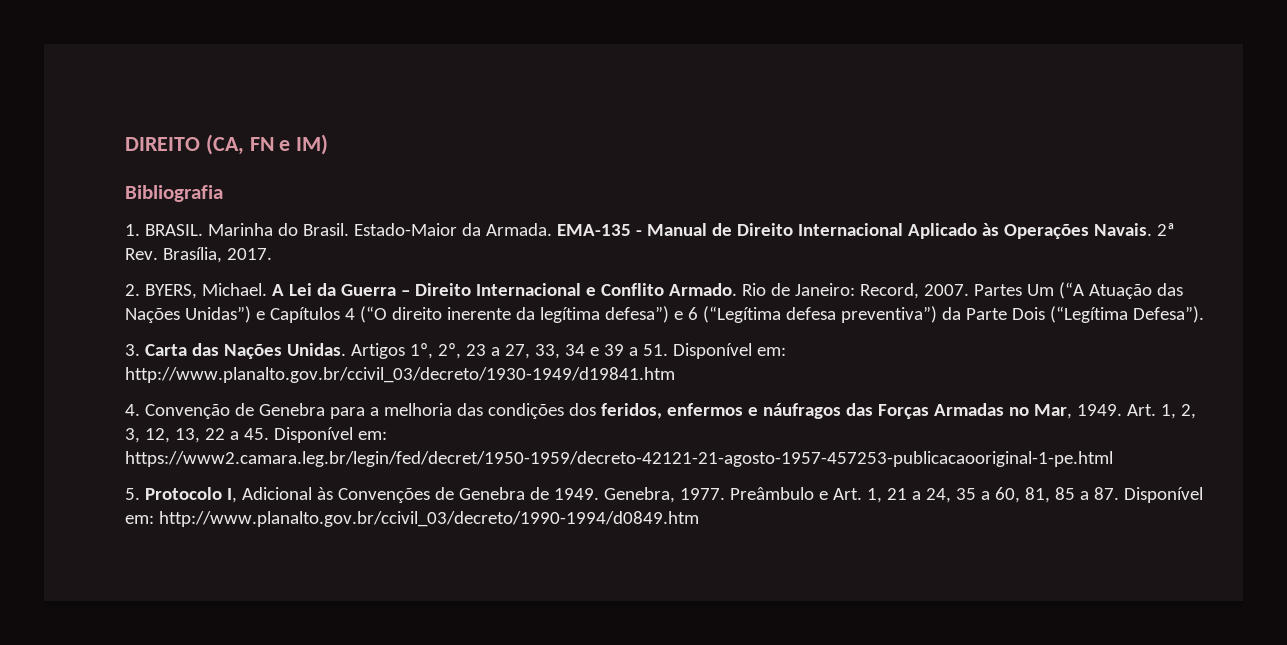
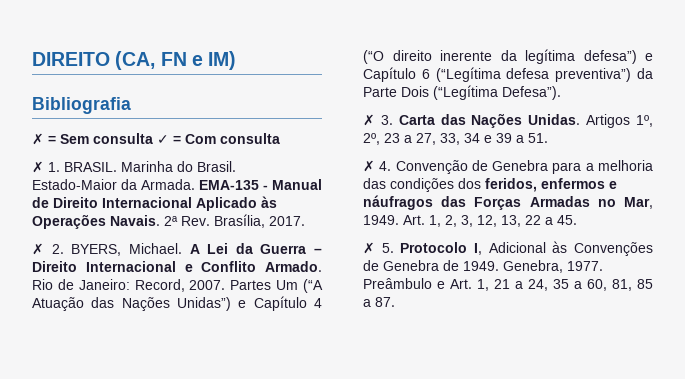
- 1. BRASIL.
+ ✗ = Sem consulta ✓ = Com consulta
+ ✗ 1. BRASIL.
- 2. BYERS, Michael.
+ ✗ 2. BYERS, Michael.
- Partes Um (“A Atuação das Nações Unidas”) e Capítulos 4 (“O direito inerente da legítima defesa”) e 6 (“Legítima defesa preventiva”) da Parte Dois (“Legítima Defesa”).
+ Partes Um (“A Atuação das Nações Unidas”) e Capítulo 4 (“O direito inerente da legítima defesa”) e Capítulo 6 (“Legítima defesa preventiva”) da Parte Dois (“Legítima Defesa”).
- 3. Carta das Nações Unidas.
+ ✗ 3. Carta das Nações Unidas.
- Artigos 1º, 2º, 23 a 27, 33, 34 e 39 a 51. Disponível em: http://www.planalto.gov.br/ccivil_03/decreto/1930-1949/d19841.htm
- 4. Convenção de Genebra para a melhoria das condições dos feridos, enfermos e náufragos das Forças Armadas no Mar, 1949.
+ Artigos 1º, 2º, 23 a 27, 33, 34 e 39 a 51.
+ ✗ 4. Convenção de Genebra para a melhoria das condições dos feridos, enfermos e náufragos das Forças Armadas no Mar, 1949.
- Art. 1, 2, 3, 12, 13, 22 a 45. Disponível em: https://www2.camara.leg.br/legin/fed/decret/1950-1959/decreto-42121-21-agosto-1957-457253-publicacaooriginal-1-pe.html
- 5. Protocolo I, Adicional às Convenções de Genebra de 1949.
+ Art. 1, 2, 3, 12, 13, 22 a 45.
+ ✗ 5. Protocolo I, Adicional às Convenções de Genebra de 1949.
- Preâmbulo e Art. 1, 21 a 24, 35 a 60, 81, 85 a 87. Disponível em: http://www.planalto.gov.br/ccivil_03/decreto/1990-1994/d0849.htm
+ Preâmbulo e Art. 1, 21 a 24, 35 a 60, 81, 85 a 87.

